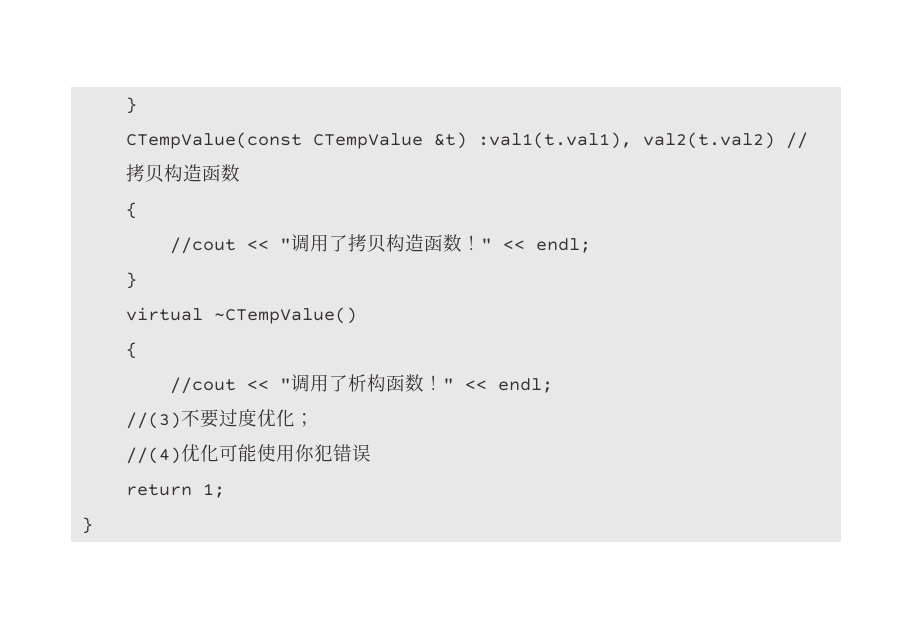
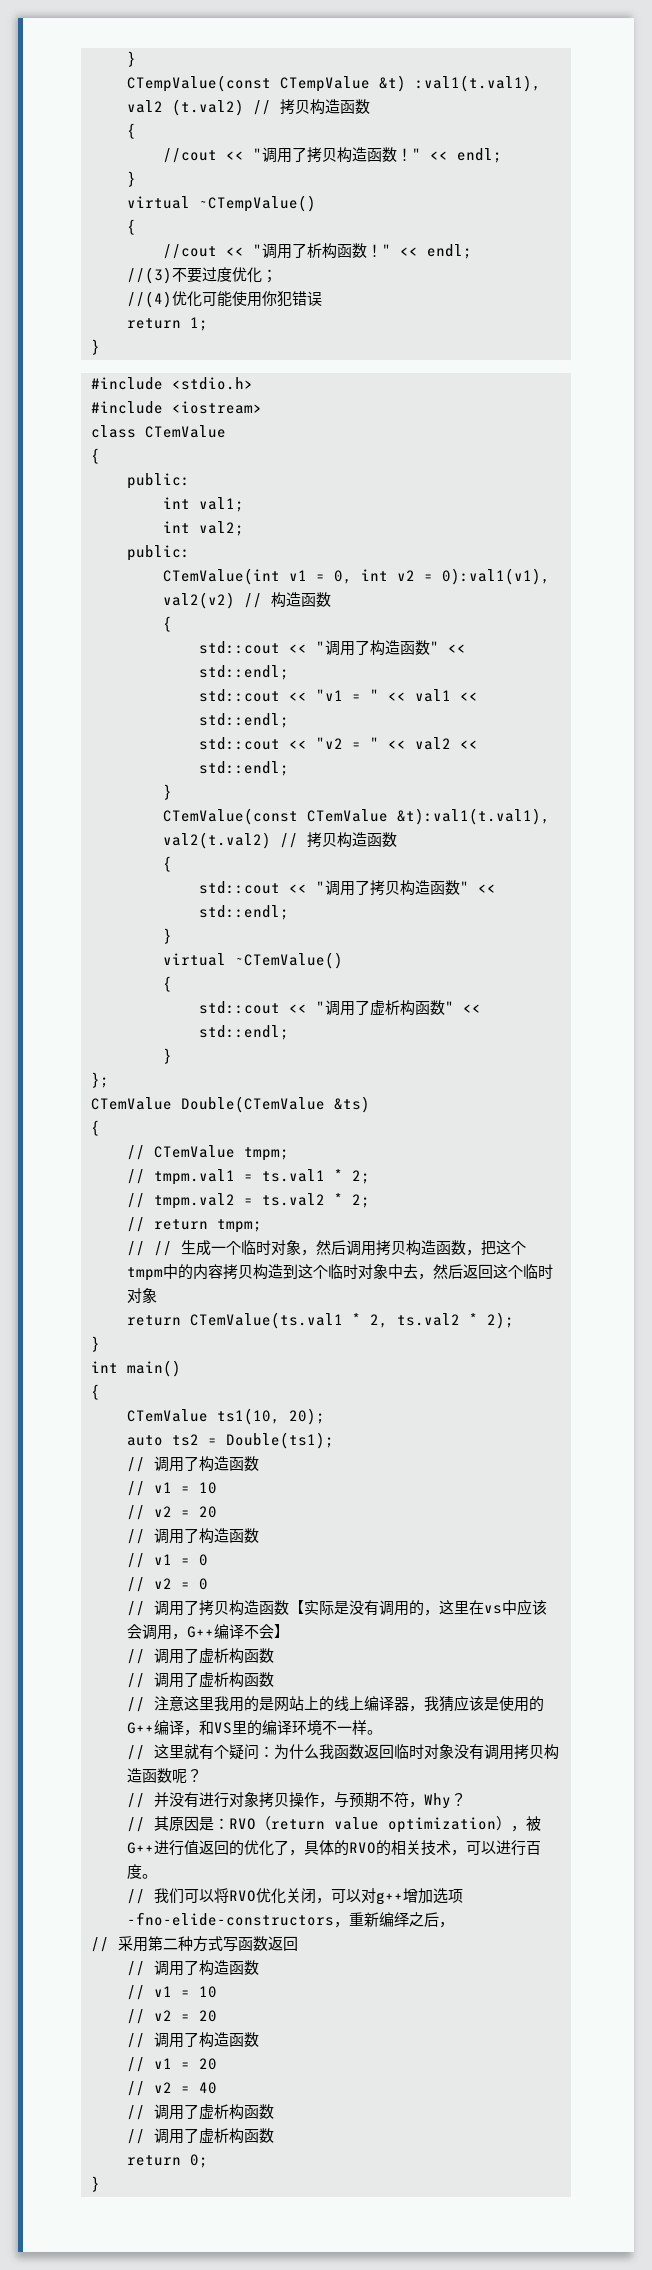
- CTempValue(const CTempValue &t) :val1(t.val1), val2(t.val2) // 拷贝构造函数
+ CTempValue(const CTempValue &t) :val1(t.val1), val2 (t.val2) // 拷贝构造函数
+ #include <stdio.h>
+ #include <iostream>
+ class CTemValue
+ {
+ public:
+ int val1;
+ int val2;
+ public:
+ CTemValue(int v1 = 0, int v2 = 0):val1(v1), val2(v2) // 构造函数
+ {
+ std::cout << "调用了构造函数" << std::endl;
+ std::cout << "v1 = " << val1 << std::endl;
+ std::cout << "v2 = " << val2 << std::endl;
+ }
+ CTemValue(const CTemValue &t):val1(t.val1), val2(t.val2) // 拷贝构造函数
+ {
+ std::cout << "调用了拷贝构造函数" << std::endl;
+ }
+ virtual ~CTemValue()
+ {
+ std::cout << "调用了虚析构函数" << std::endl;
+ }
+ };
+ CTemValue Double(CTemValue &ts)
+ {
+ // CTemValue tmpm;
+ // tmpm.val1 = ts.val1 * 2;
+ // tmpm.val2 = ts.val2 * 2;
+ // return tmpm;
+ // // 生成一个临时对象，然后调用拷贝构造函数，把这个tmpm中的内容拷贝构造到这个临时对象中去，然后返回这个临时对象
+ return CTemValue(ts.val1 * 2, ts.val2 * 2);
+ }
+ int main()
+ {
+ CTemValue ts1(10, 20);
+ auto ts2 = Double(ts1);
+ // 调用了构造函数
+ // v1 = 10
+ // v2 = 20
+ // 调用了构造函数
+ // v1 = 0
+ // v2 = 0
+ // 调用了拷贝构造函数【实际是没有调用的，这里在vs中应该会调用，G++编译不会】
+ // 调用了虚析构函数
+ // 调用了虚析构函数
+ // 注意这里我用的是网站上的线上编译器，我猜应该是使用的G++编译，和VS里的编译环境不一样。
+ // 这里就有个疑问：为什么我函数返回临时对象没有调用拷贝构造函数呢？
+ // 并没有进行对象拷贝操作，与预期不符，Why？
+ // 其原因是：RVO（return value optimization），被G++进行值返回的优化了，具体的RVO的相关技术，可以进行百度。
+ // 我们可以将RVO优化关闭，可以对g++增加选项-fno-elide-constructors，重新编绎之后，
+ // 采用第二种方式写函数返回
+ // 调用了构造函数
+ // v1 = 10
+ // v2 = 20
+ // 调用了构造函数
+ // v1 = 20
+ // v2 = 40
+ // 调用了虚析构函数
+ // 调用了虚析构函数
+ return 0;
+ }

